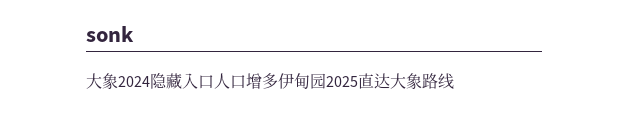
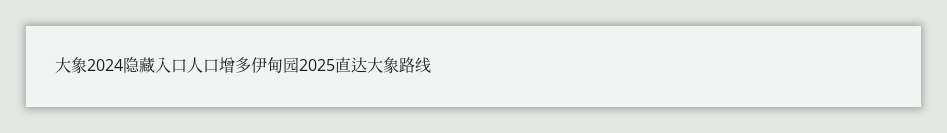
- sonk

